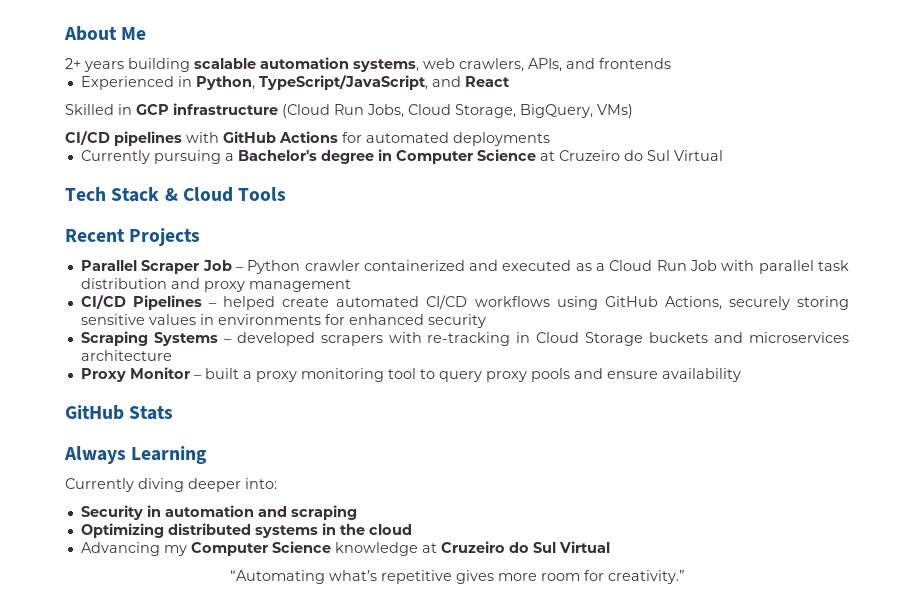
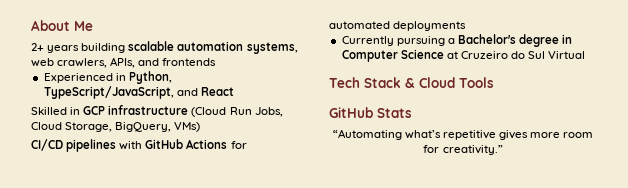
- Recent Projects
- Parallel Scraper Job – Python crawler containerized and executed as a Cloud Run Job with parallel task distribution and proxy management
- CI/CD Pipelines – helped create automated CI/CD workflows using GitHub Actions, securely storing sensitive values in environments for enhanced security
- Scraping Systems – developed scrapers with re-tracking in Cloud Storage buckets and microservices architecture
- Proxy Monitor – built a proxy monitoring tool to query proxy pools and ensure availability
  GitHub Stats
- Always Learning
- Currently diving deeper into:
- Security in automation and scraping
- Optimizing distributed systems in the cloud
- Advancing my Computer Science knowledge at Cruzeiro do Sul Virtual

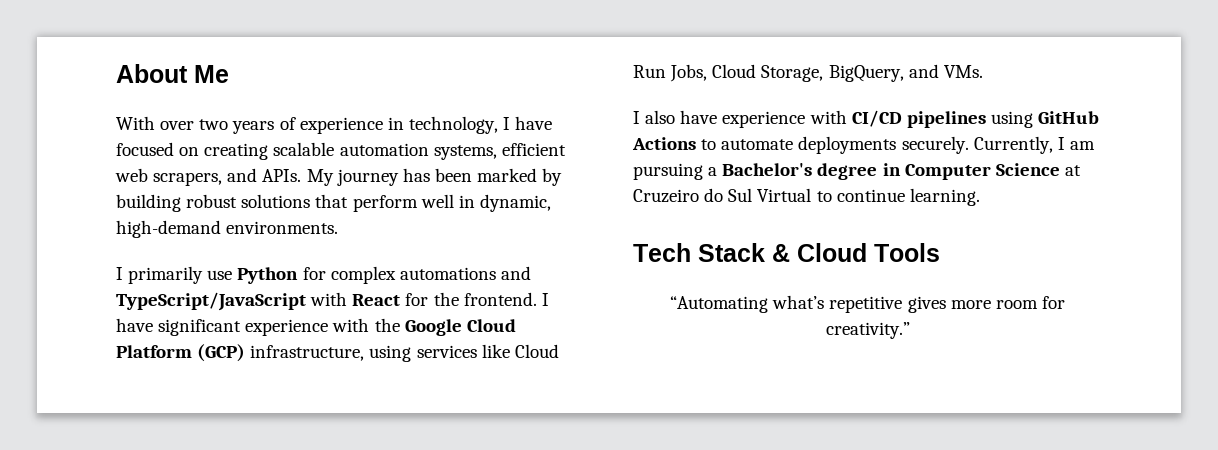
- 2+ years building scalable automation systems, web crawlers, APIs, and frontends
- Experienced in Python, TypeScript/JavaScript, and React
- Skilled in GCP infrastructure (Cloud Run Jobs, Cloud Storage, BigQuery, VMs)
- CI/CD pipelines with GitHub Actions for automated deployments
- Currently pursuing a Bachelor's degree in Computer Science at Cruzeiro do Sul Virtual
+ With over two years of experience in technology, I have focused on creating scalable automation systems, efficient web scrapers, and APIs. My journey has been marked by building robust solutions that perform well in dynamic, high-demand environments.
+ I primarily use Python for complex automations and TypeScript/JavaScript with React for the frontend. I have significant experience with the Google Cloud Platform (GCP) infrastructure, using services like Cloud Run Jobs, Cloud Storage, BigQuery, and VMs.
+ I also have experience with CI/CD pipelines using GitHub Actions to automate deployments securely. Currently, I am pursuing a Bachelor's degree in Computer Science at Cruzeiro do Sul Virtual to continue learning.
- GitHub Stats

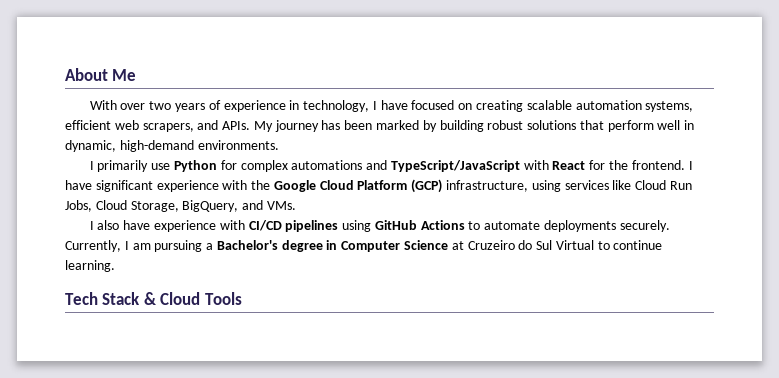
- “Automating what’s repetitive gives more room for creativity.”

